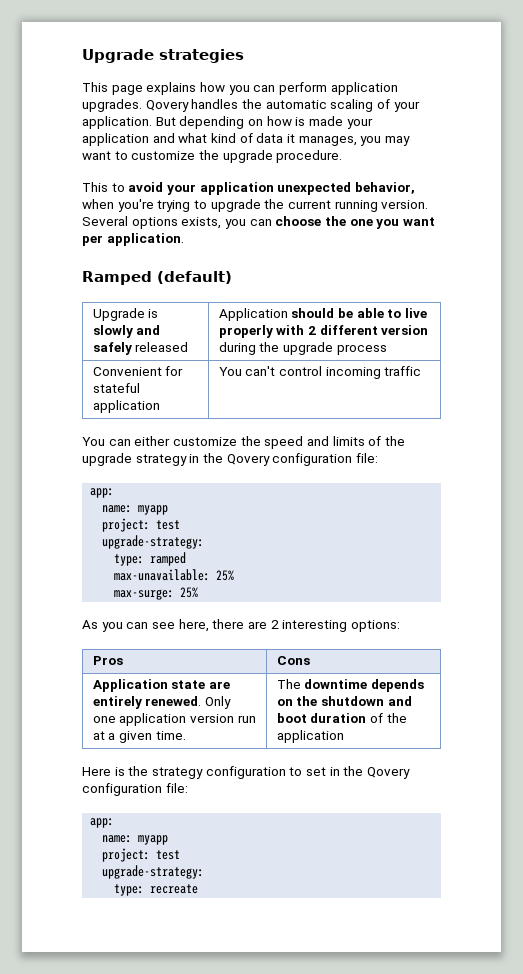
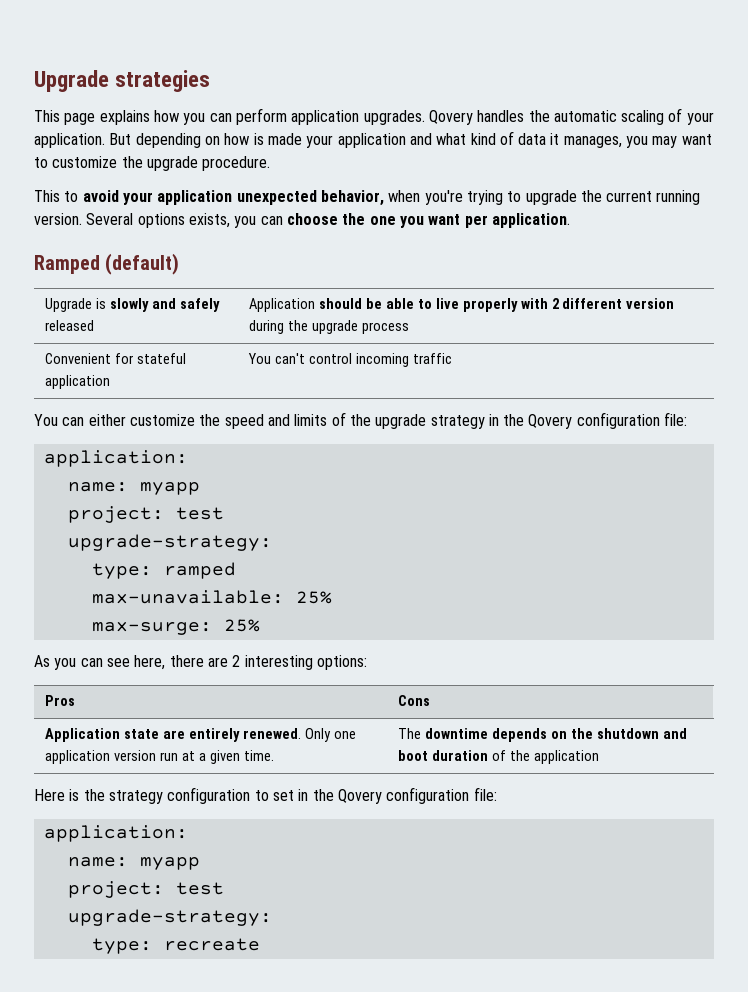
  You can either customize the speed and limits of the upgrade strategy in the Qovery configuration file:
- app:
+ application:
  Here is the strategy configuration to set in the Qovery configuration file:
- app:
+ application:

